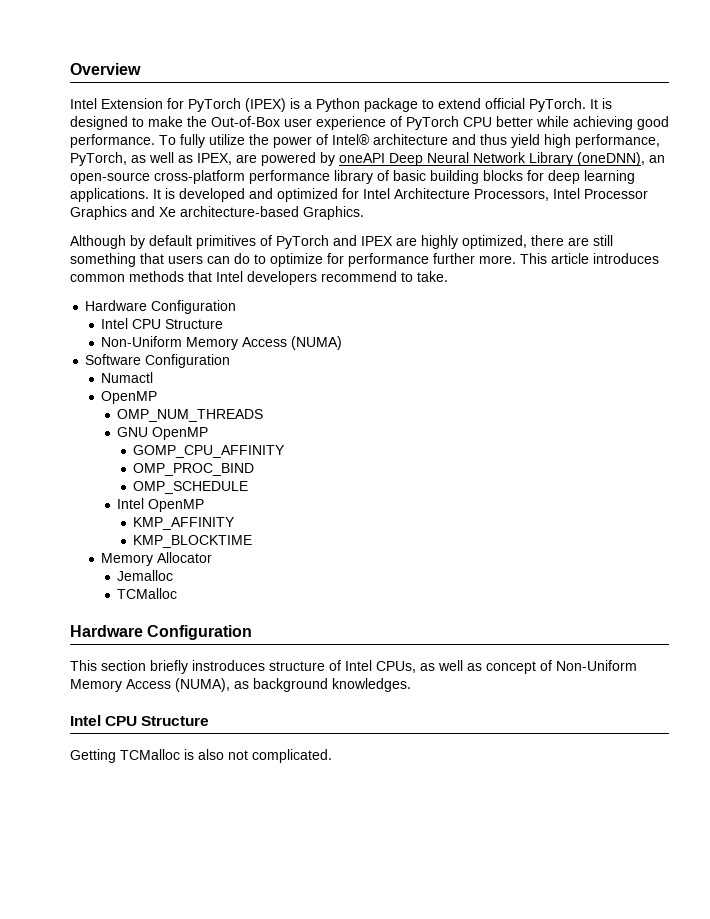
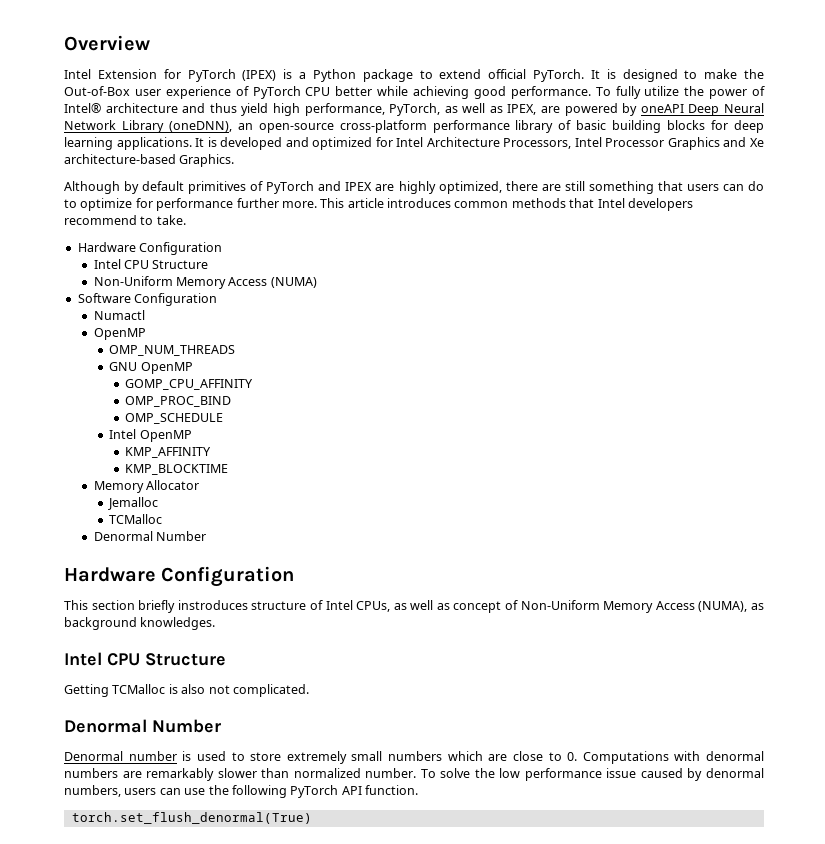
  Jemalloc
  TCMalloc
+ Denormal Number
  Getting TCMalloc is also not complicated.
+ Denormal Number
+ Denormal number is used to store extremely small numbers which are close to 0. Computations with denormal numbers are remarkably slower than normalized number. To solve the low performance issue caused by denormal numbers, users can use the following PyTorch API function.
+ torch.set_flush_denormal(True)

